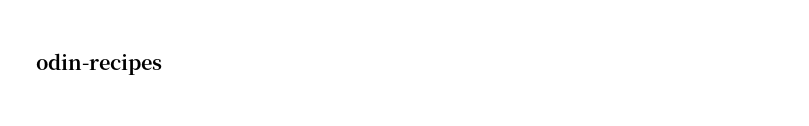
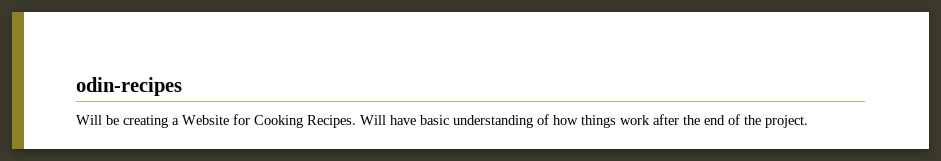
+ Will be creating a Website for Cooking Recipes. Will have basic understanding of how things work after the end of the project.

